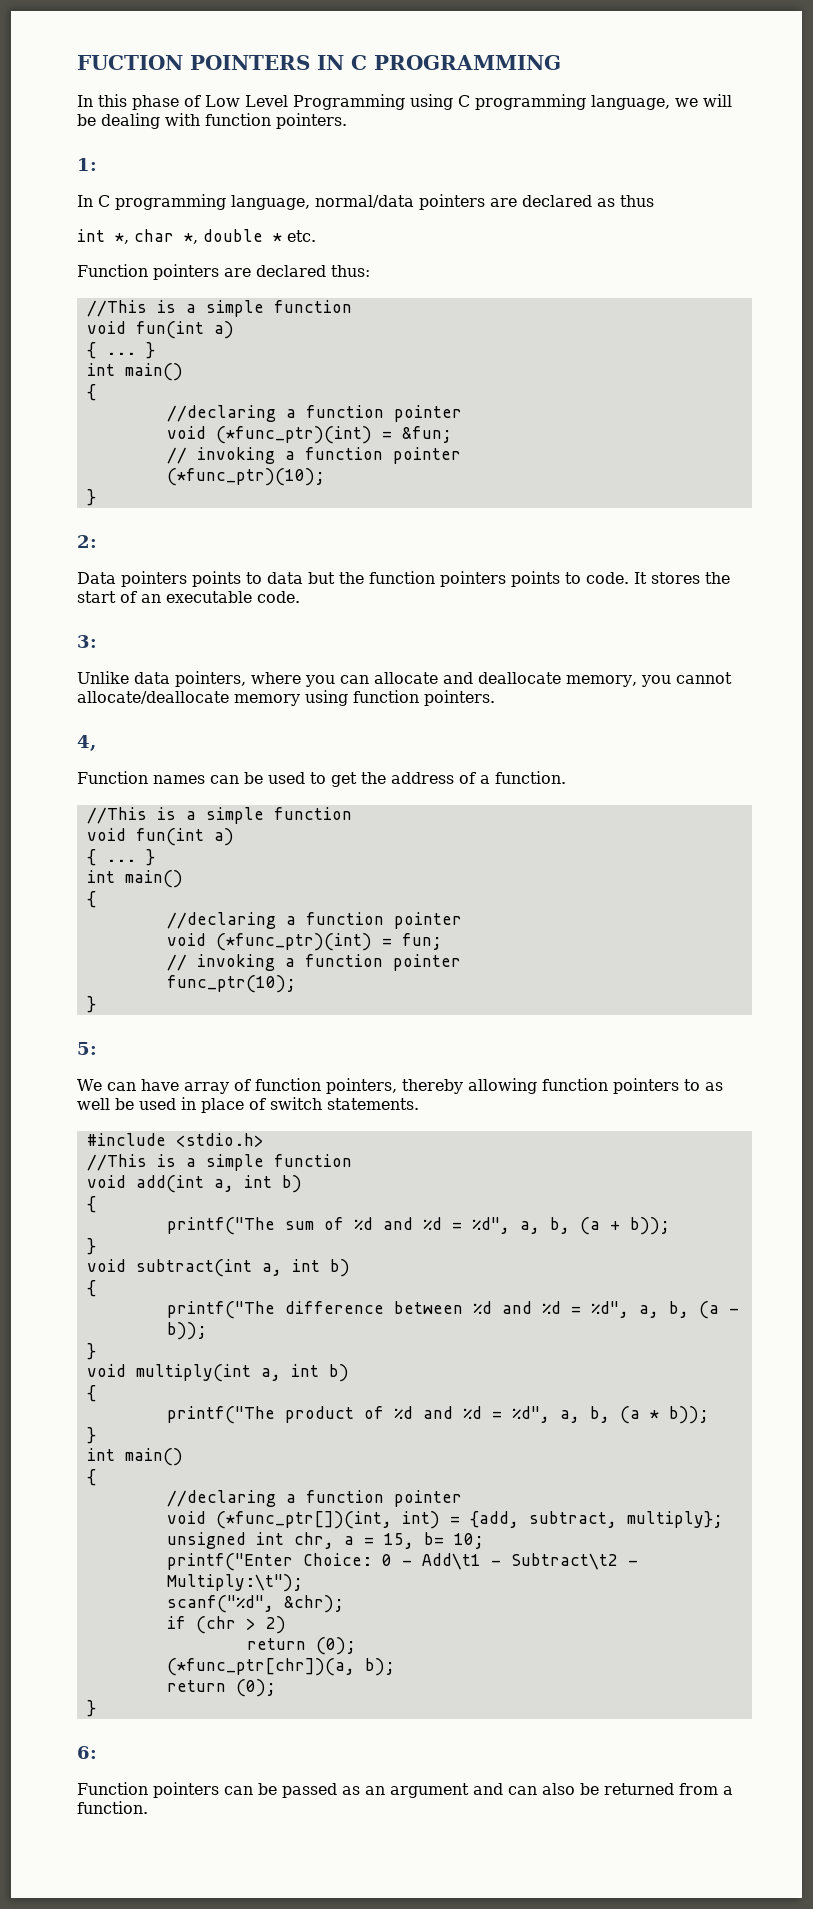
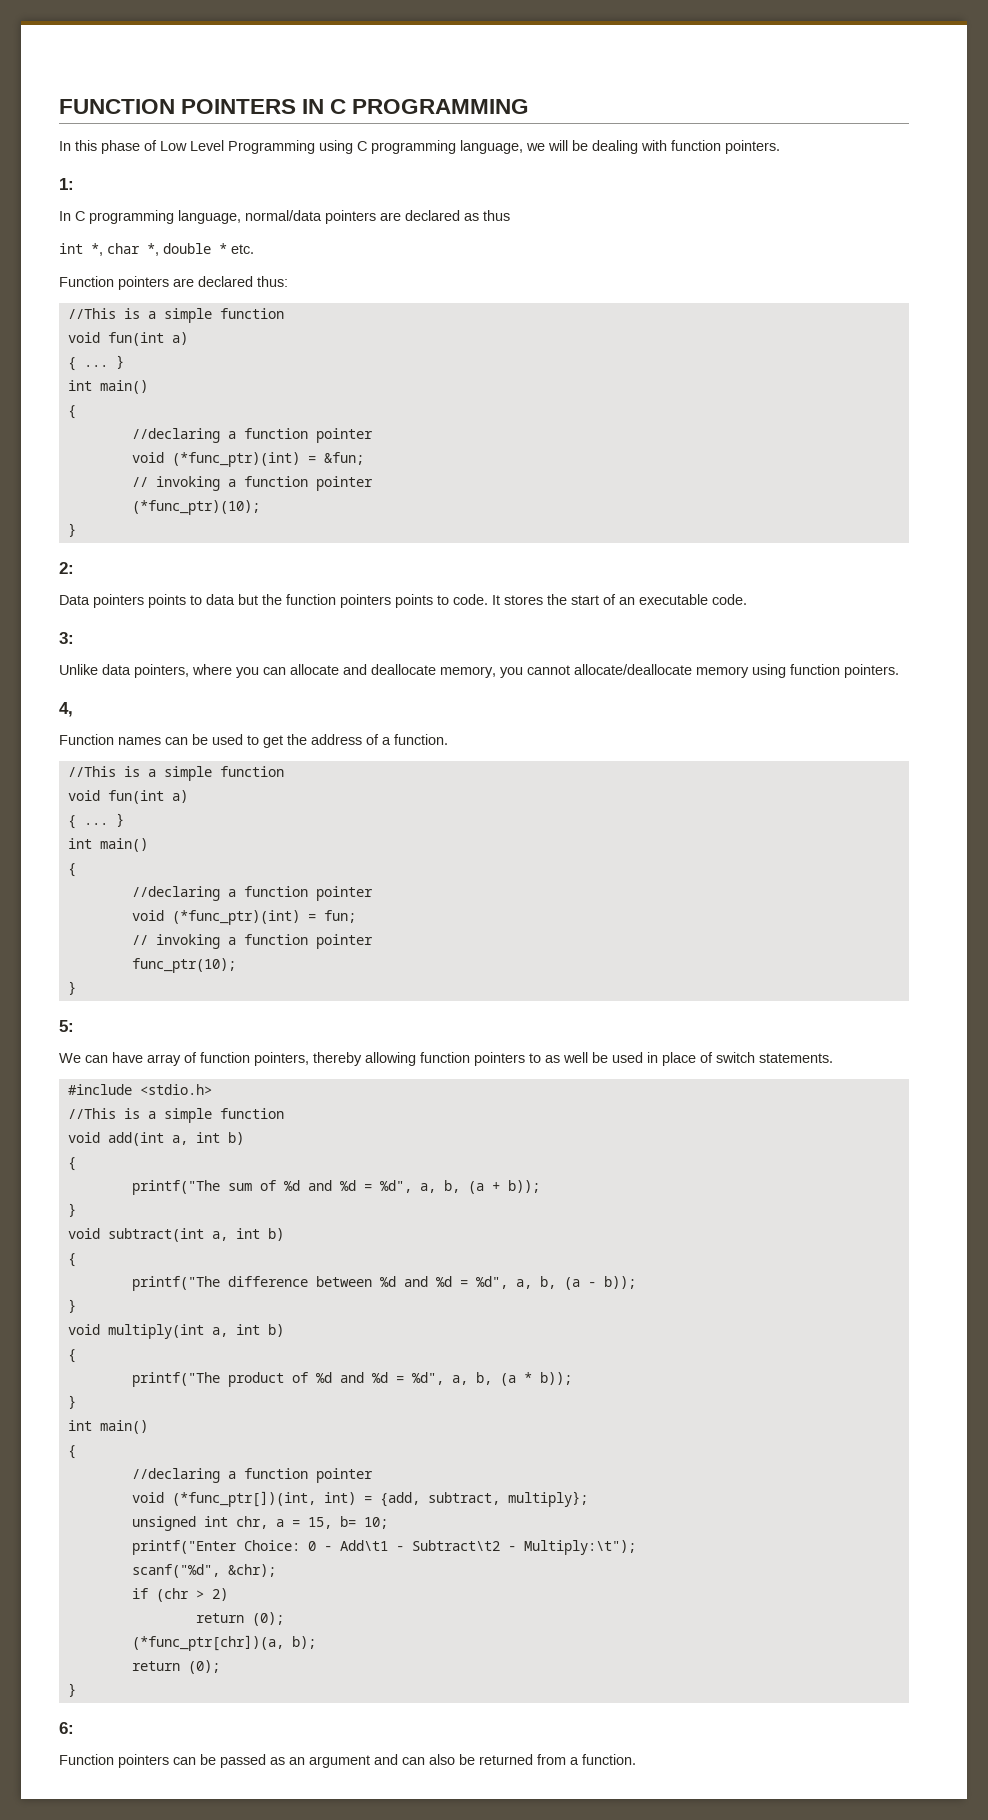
- FUCTION POINTERS IN C PROGRAMMING
+ FUNCTION POINTERS IN C PROGRAMMING

